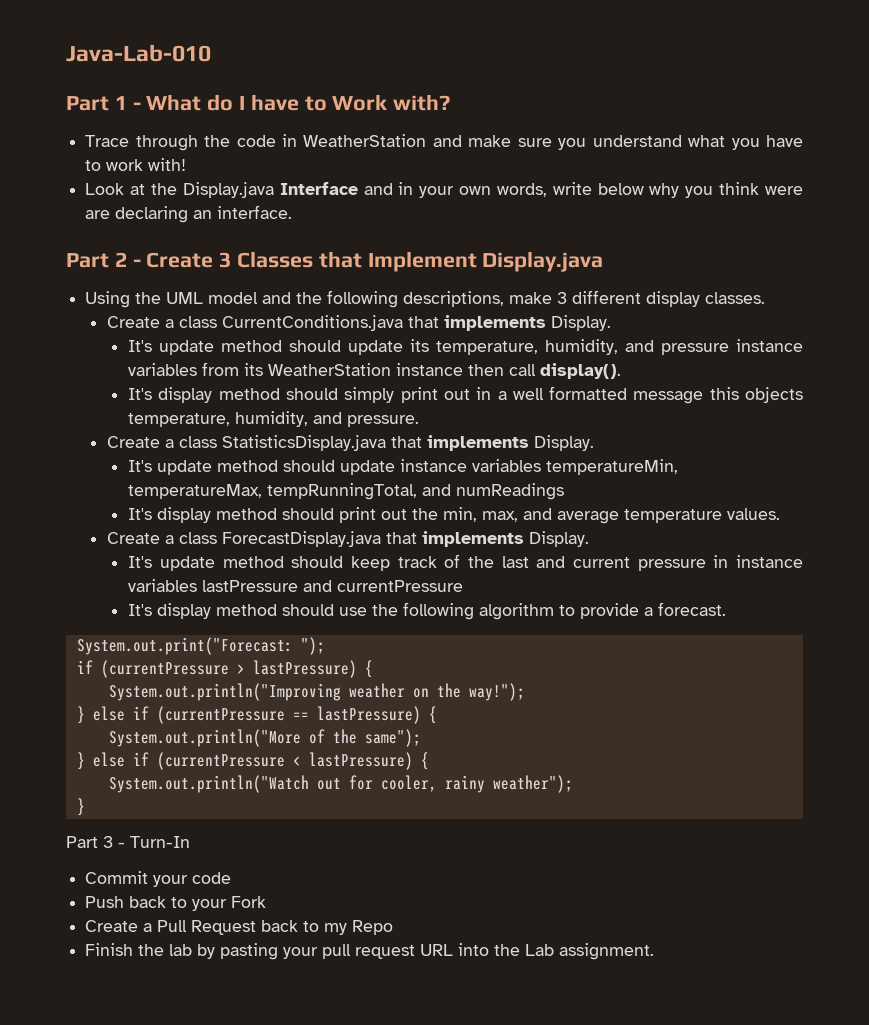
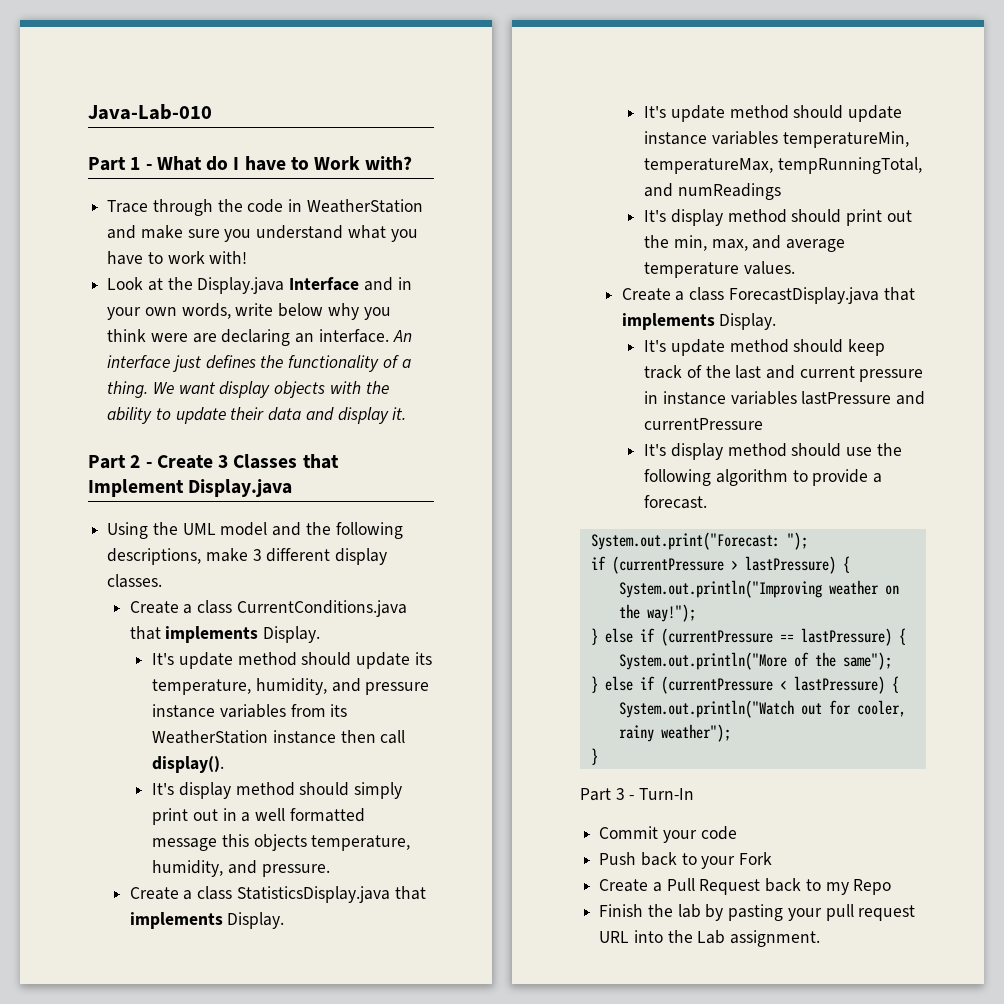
+ An interface just defines the functionality of a thing. We want display objects with the ability to update their data and display it.

